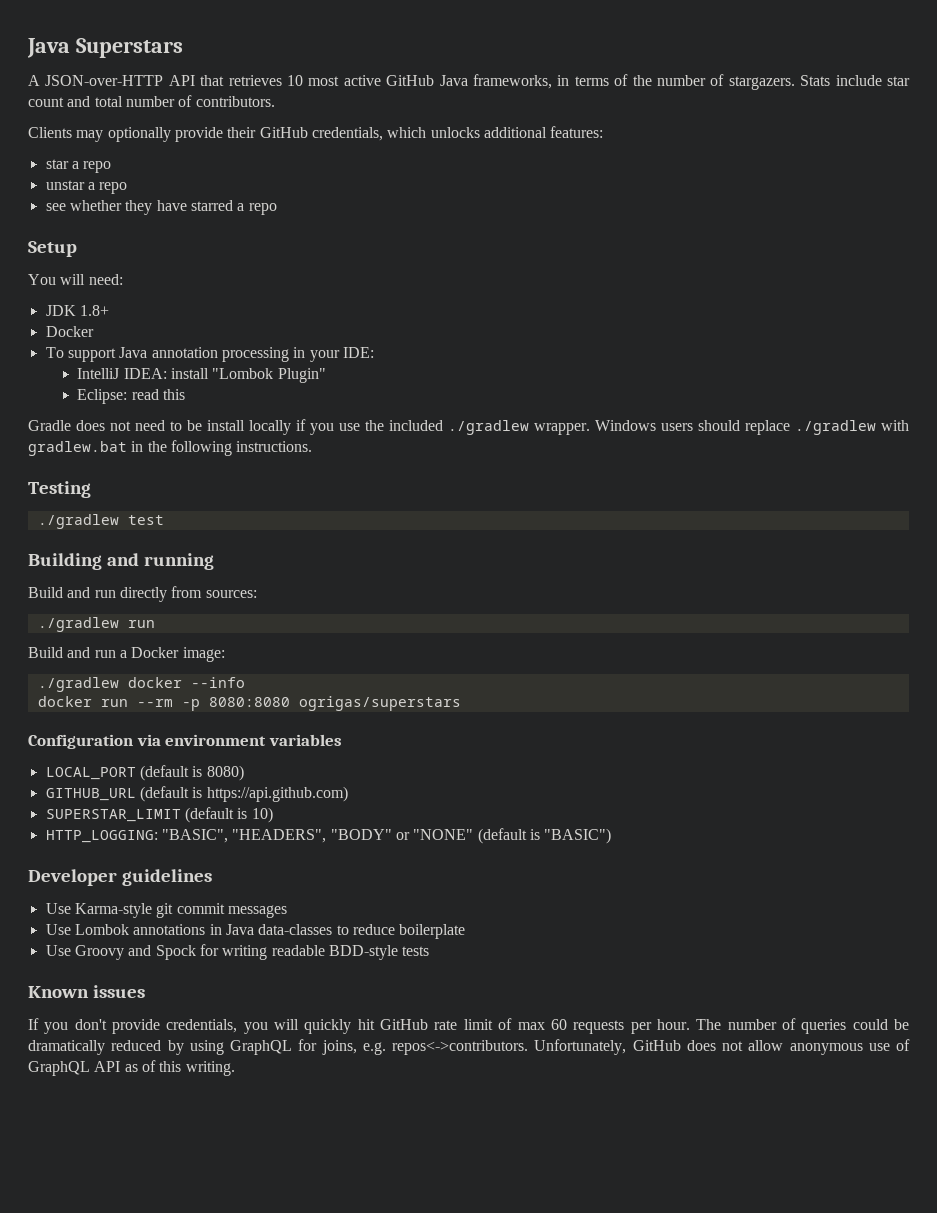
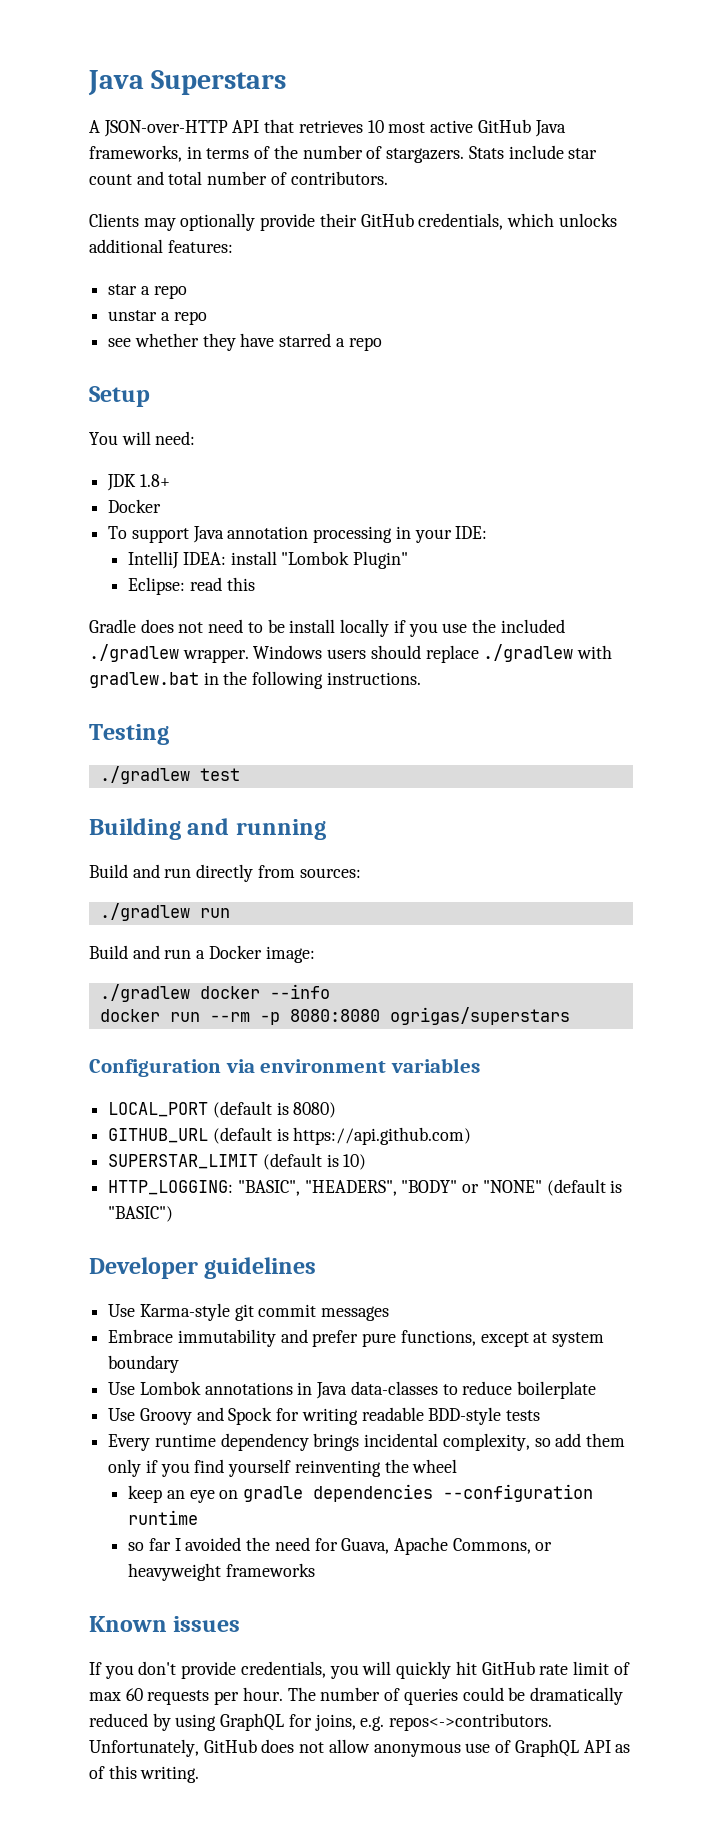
+ Embrace immutability and prefer pure functions, except at system boundary
+ Every runtime dependency brings incidental complexity, so add them only if you find yourself reinventing the wheel
+ keep an eye on gradle dependencies --configuration runtime
+ so far I avoided the need for Guava, Apache Commons, or heavyweight frameworks

